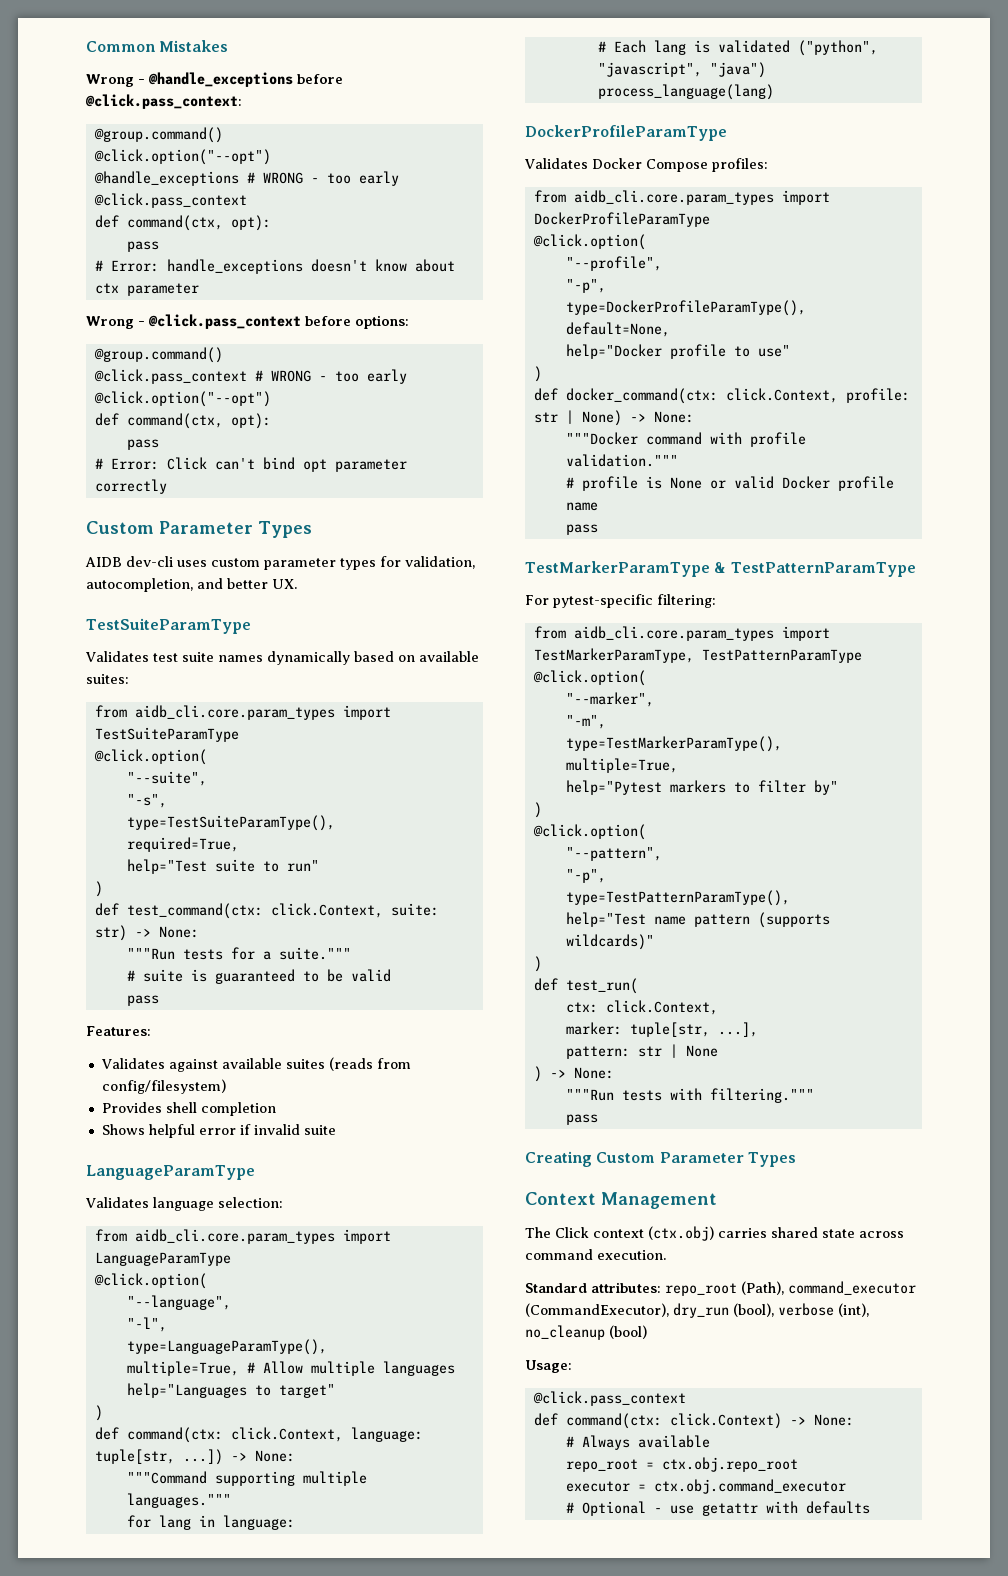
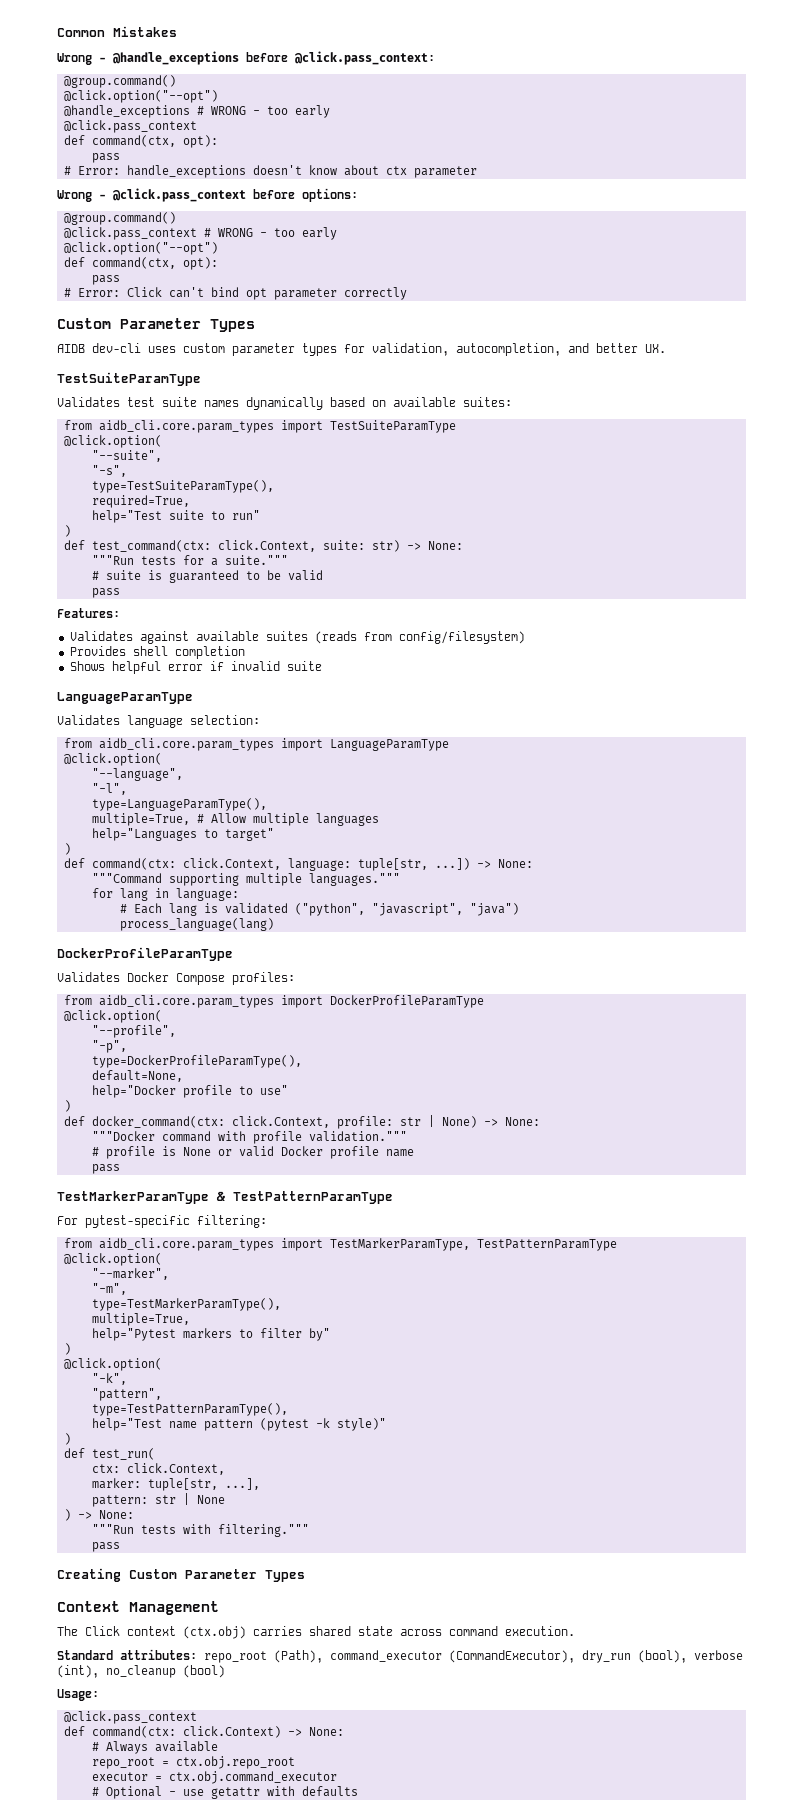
- "--pattern",
- "-p",
+ "-k",
+ "pattern",
- help="Test name pattern (supports wildcards)"
+ help="Test name pattern (pytest -k style)"

